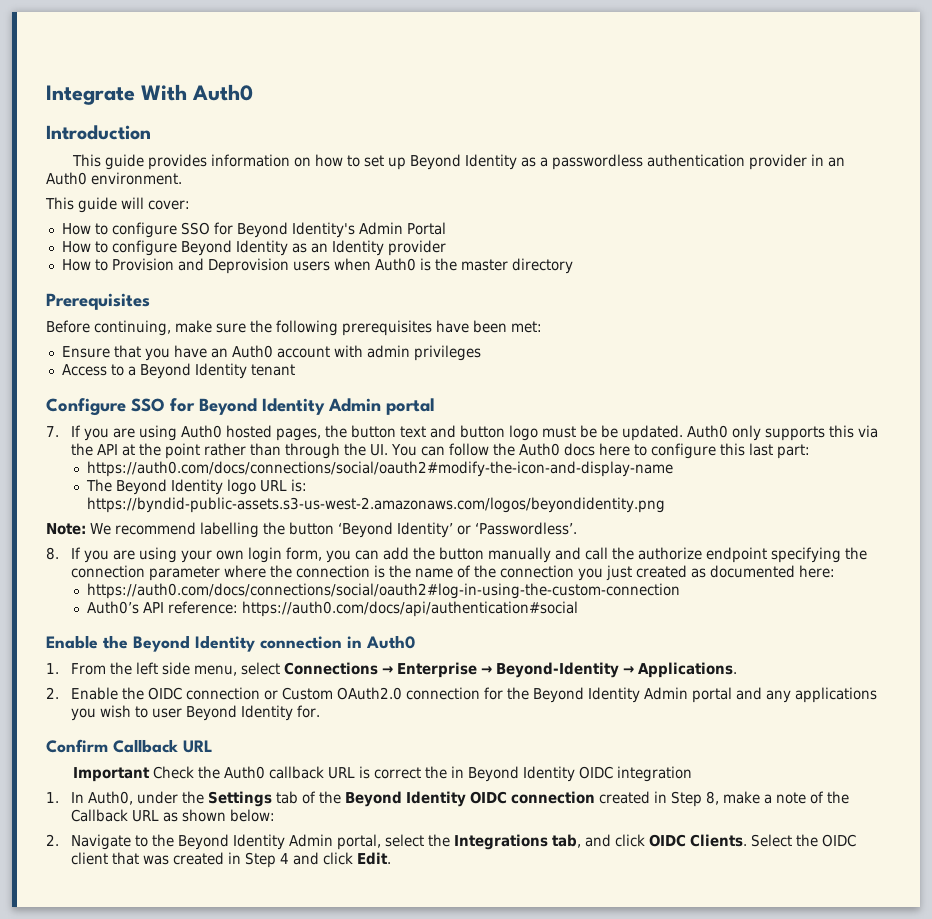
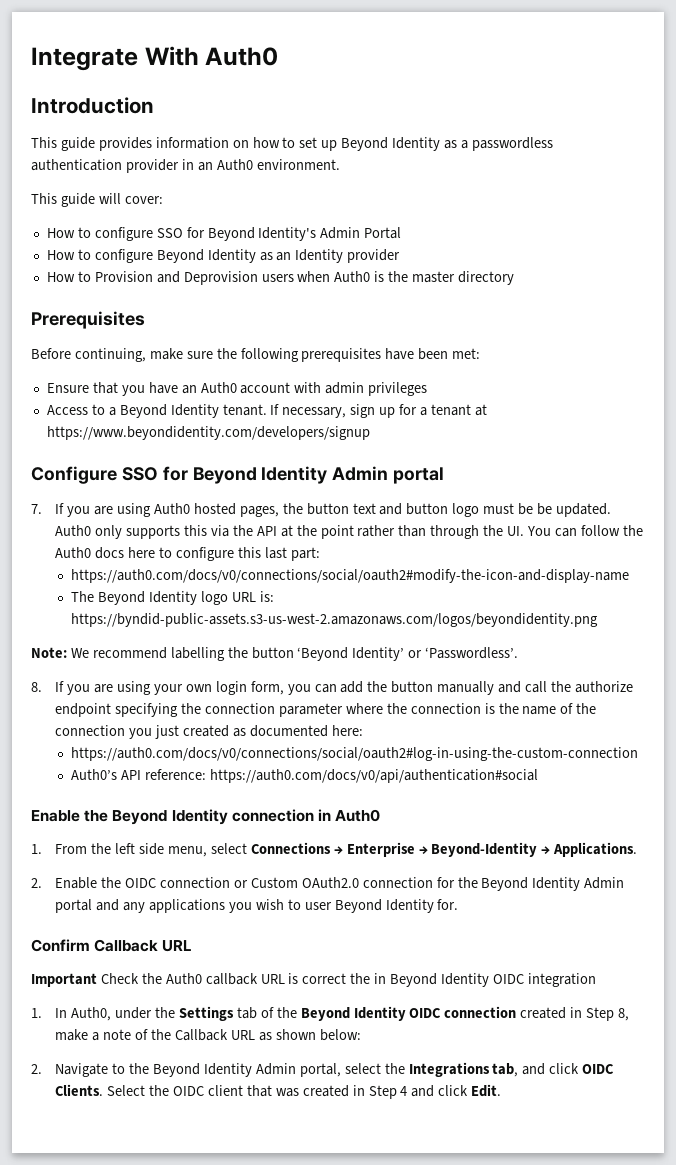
- Access to a Beyond Identity tenant
+ Access to a Beyond Identity tenant. If necessary, sign up for a tenant at https://www.beyondidentity.com/developers/signup
- https://auth0.com/docs/connections/social/oauth2#modify-the-icon-and-display-name
+ https://auth0.com/docs/v0/connections/social/oauth2#modify-the-icon-and-display-name
- https://auth0.com/docs/connections/social/oauth2#log-in-using-the-custom-connection
+ https://auth0.com/docs/v0/connections/social/oauth2#log-in-using-the-custom-connection
- Auth0’s API reference: https://auth0.com/docs/api/authentication#social
+ Auth0’s API reference: https://auth0.com/docs/v0/api/authentication#social

